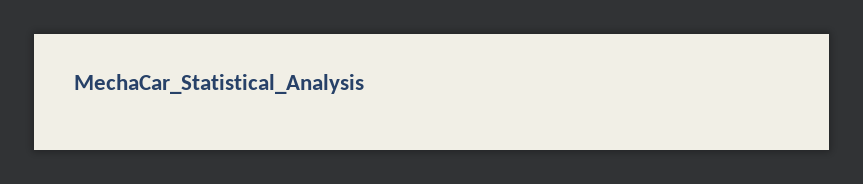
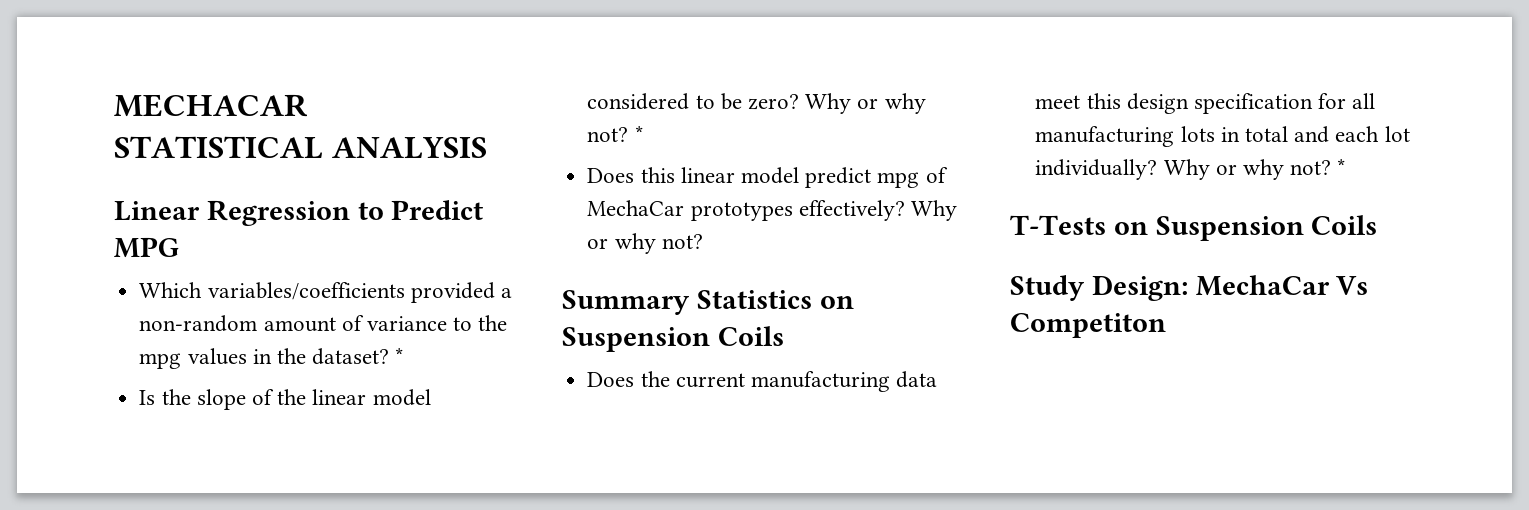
- MechaCar_Statistical_Analysis
+ MECHACAR STATISTICAL ANALYSIS
+ Linear Regression to Predict MPG
+ Which variables/coefficients provided a non-random amount of variance to the mpg values in the dataset? *
+ Is the slope of the linear model considered to be zero? Why or why not? *
+ Does this linear model predict mpg of MechaCar prototypes effectively? Why or why not?
+ Summary Statistics on Suspension Coils
+ Does the current manufacturing data meet this design specification for all manufacturing lots in total and each lot individually? Why or why not? *
+ T-Tests on Suspension Coils
+ Study Design: MechaCar Vs Competiton

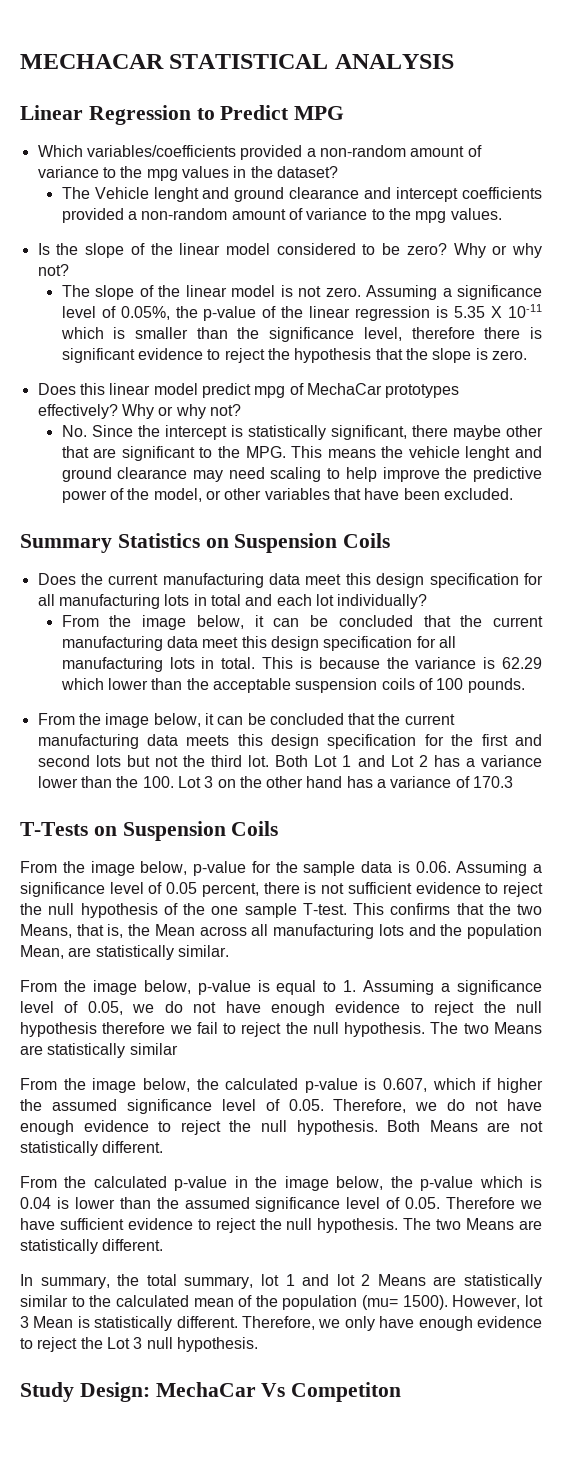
- Which variables/coefficients provided a non-random amount of variance to the mpg values in the dataset? *
+ Which variables/coefficients provided a non-random amount of variance to the mpg values in the dataset?
+ The Vehicle lenght and ground clearance and intercept coefficients provided a non-random amount of variance to the mpg values.
- Is the slope of the linear model considered to be zero? Why or why not? *
+ Is the slope of the linear model considered to be zero? Why or why not?
+ The slope of the linear model is not zero. Assuming a significance level of 0.05%, the p-value of the linear regression is 5.35 X 10-11 which is smaller than the significance level, therefore there is significant evidence to reject the hypothesis that the slope is zero.
+ No. Since the intercept is statistically significant, there maybe other that are significant to the MPG. This means the vehicle lenght and ground clearance may need scaling to help improve the predictive power of the model, or other variables that have been excluded.
- Does the current manufacturing data meet this design specification for all manufacturing lots in total and each lot individually? Why or why not? *
+ Does the current manufacturing data meet this design specification for all manufacturing lots in total and each lot individually?
+ From the image below, it can be concluded that the current manufacturing data meet this design specification for all manufacturing lots in total. This is because the variance is 62.29 which lower than the acceptable suspension coils of 100 pounds.
+ From the image below, it can be concluded that the current manufacturing data meets this design specification for the first and second lots but not the third lot. Both Lot 1 and Lot 2 has a variance lower than the 100. Lot 3 on the other hand has a variance of 170.3
  T-Tests on Suspension Coils
+ From the image below, p-value for the sample data is 0.06. Assuming a significance level of 0.05 percent, there is not sufficient evidence to reject the null hypothesis of the one sample T-test. This confirms that the two Means, that is, the Mean across all manufacturing lots and the population Mean, are statistically similar.
+ From the image below, p-value is equal to 1. Assuming a significance level of 0.05, we do not have enough evidence to reject the null hypothesis therefore we fail to reject the null hypothesis. The two Means are statistically similar
+ From the image below, the calculated p-value is 0.607, which if higher the assumed significance level of 0.05. Therefore, we do not have enough evidence to reject the null hypothesis. Both Means are not statistically different.
+ From the calculated p-value in the image below, the p-value which is 0.04 is lower than the assumed significance level of 0.05. Therefore we have sufficient evidence to reject the null hypothesis. The two Means are statistically different.
+ In summary, the total summary, lot 1 and lot 2 Means are statistically similar to the calculated mean of the population (mu= 1500). However, lot 3 Mean is statistically different. Therefore, we only have enough evidence to reject the Lot 3 null hypothesis.

